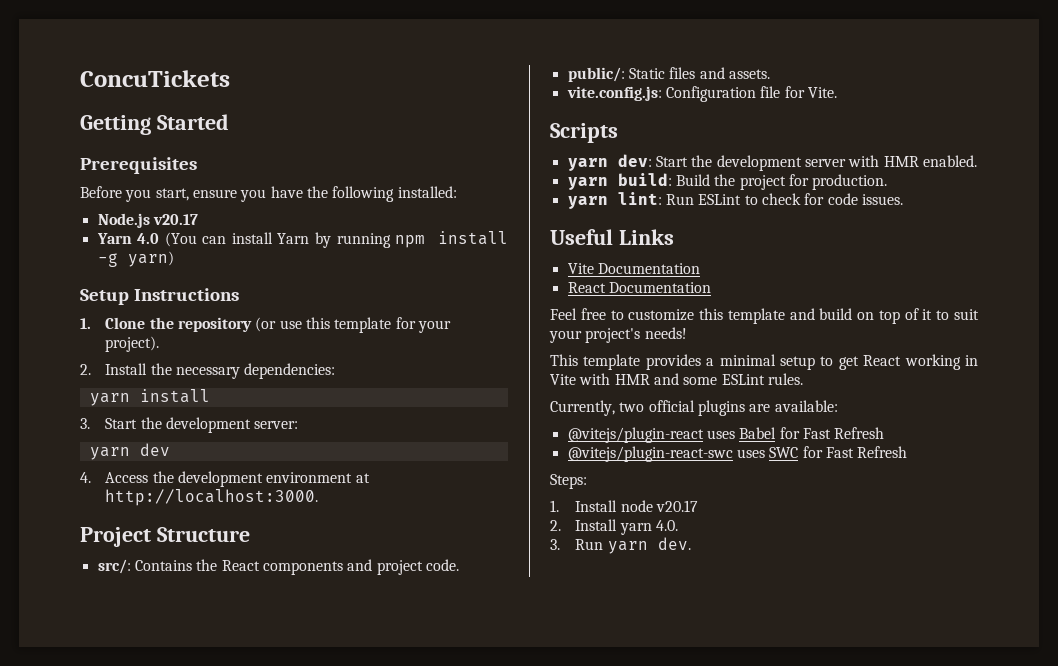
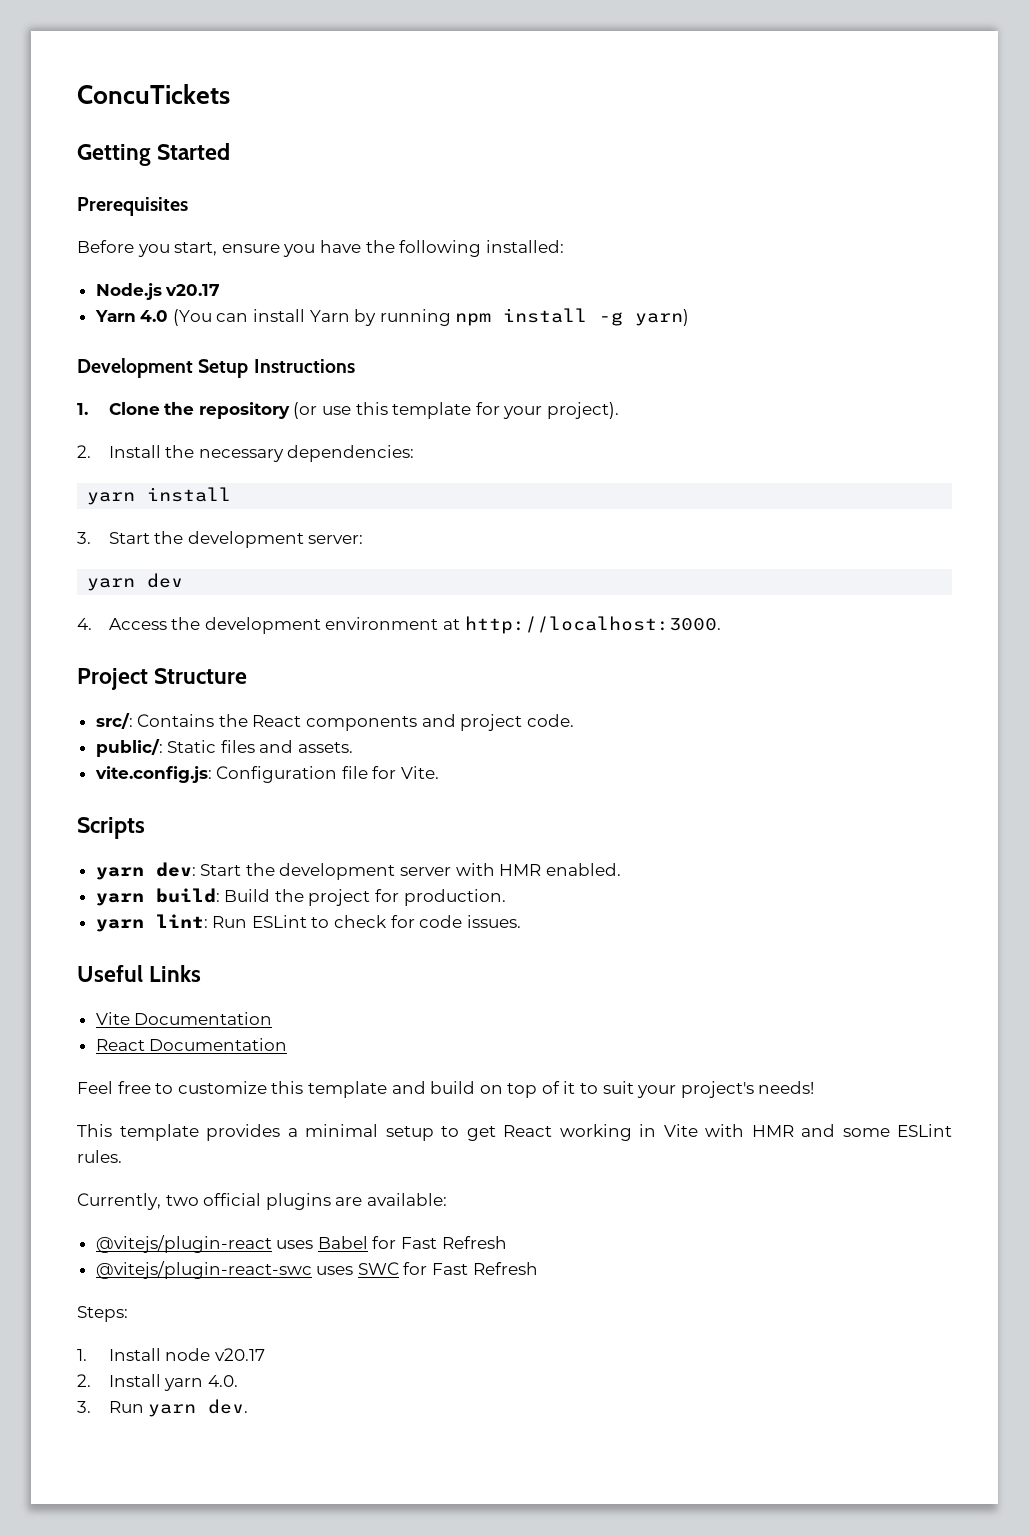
- Setup Instructions
+ Development Setup Instructions

